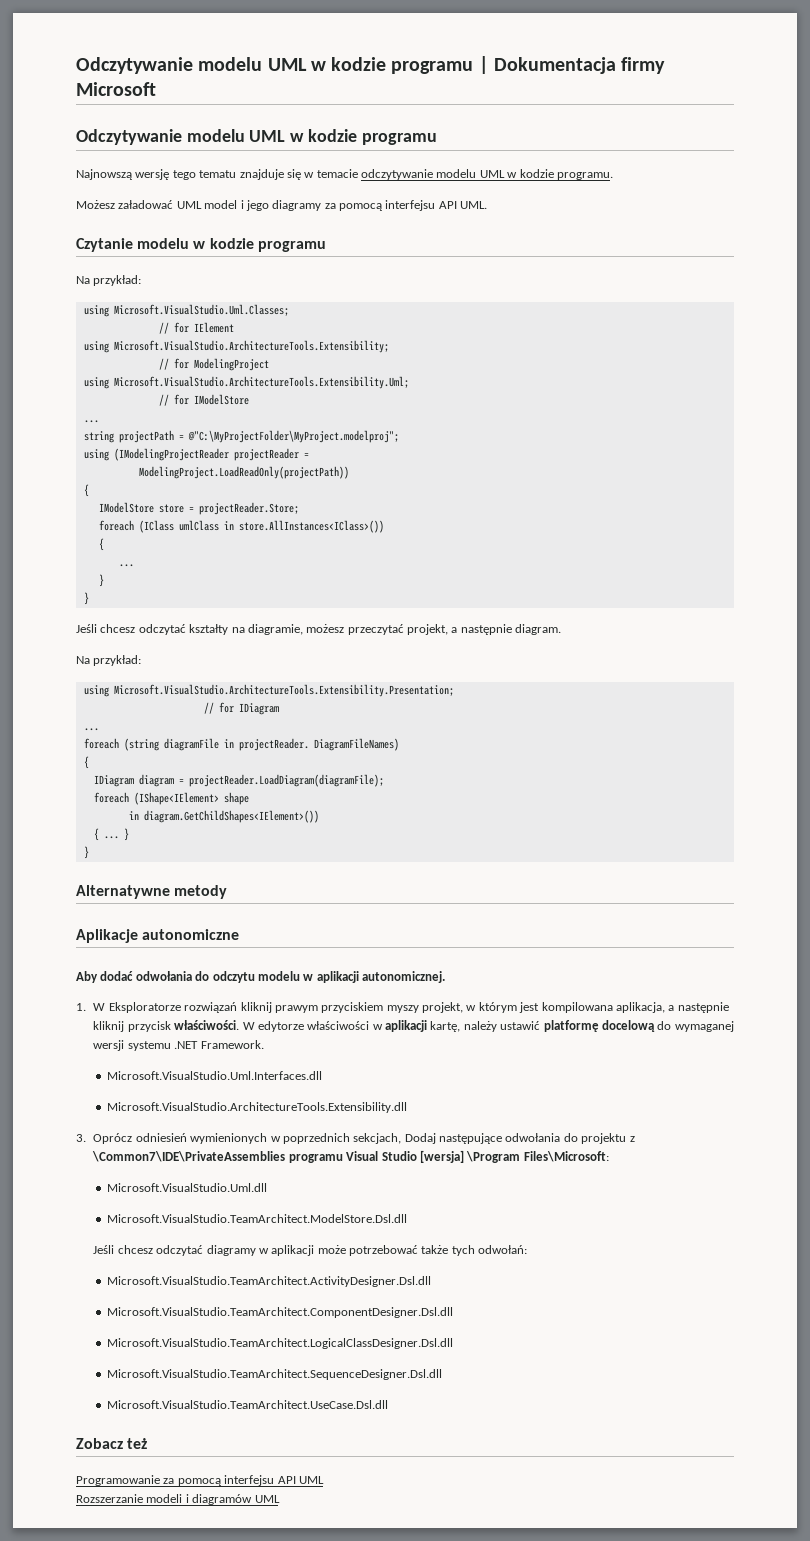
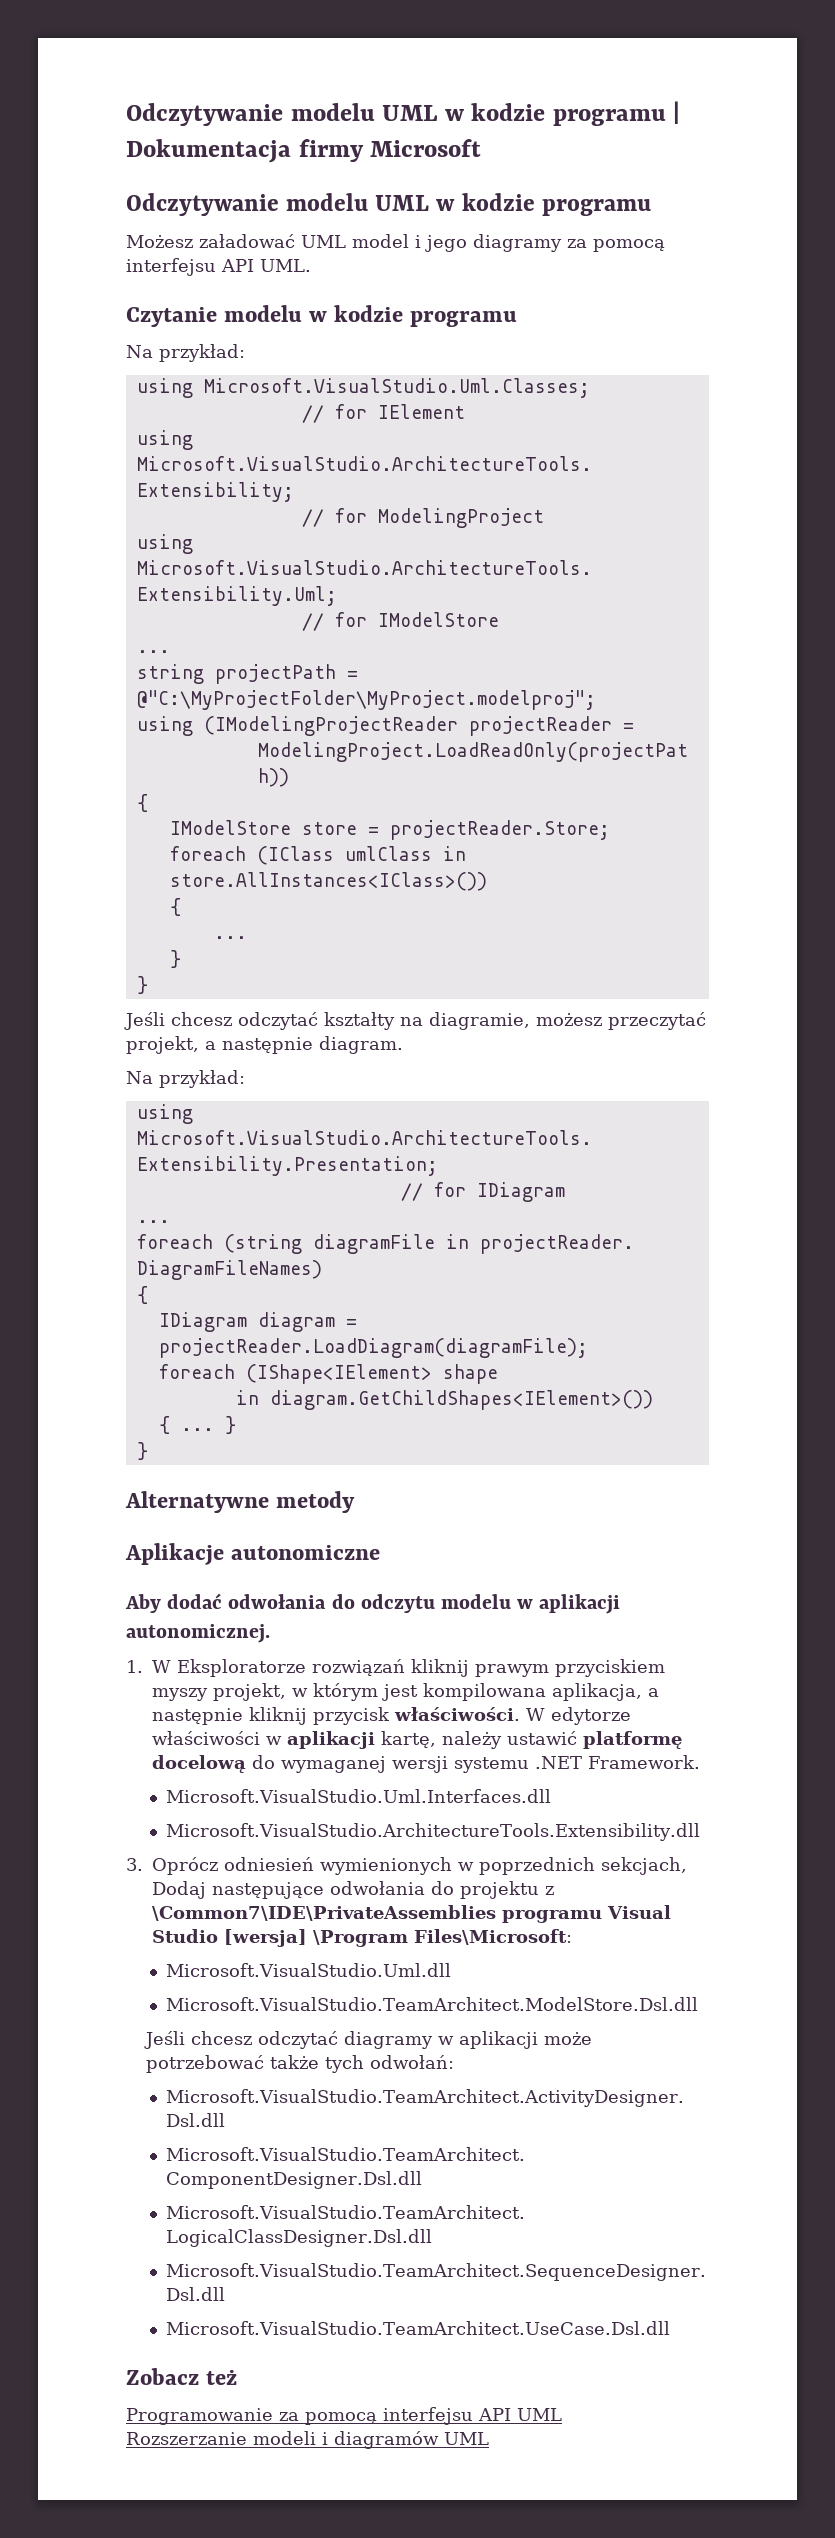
- Najnowszą wersję tego tematu znajduje się w temacie odczytywanie modelu UML w kodzie programu.

